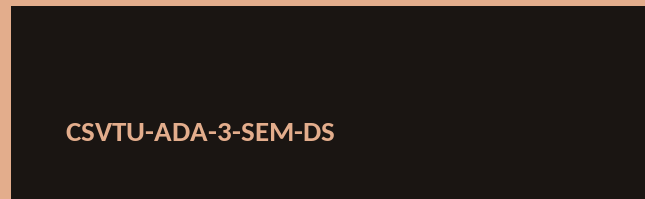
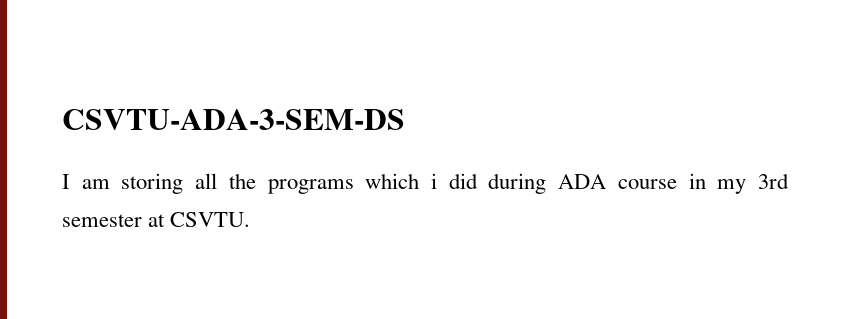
+ I am storing all the programs which i did during ADA course in my 3rd semester at CSVTU.

